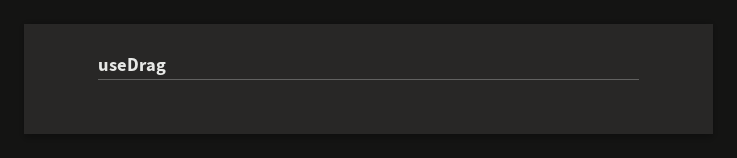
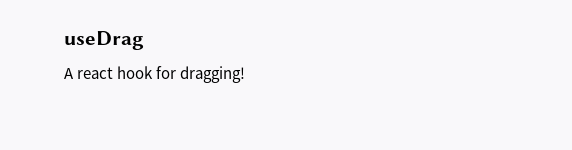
+ A react hook for dragging!

